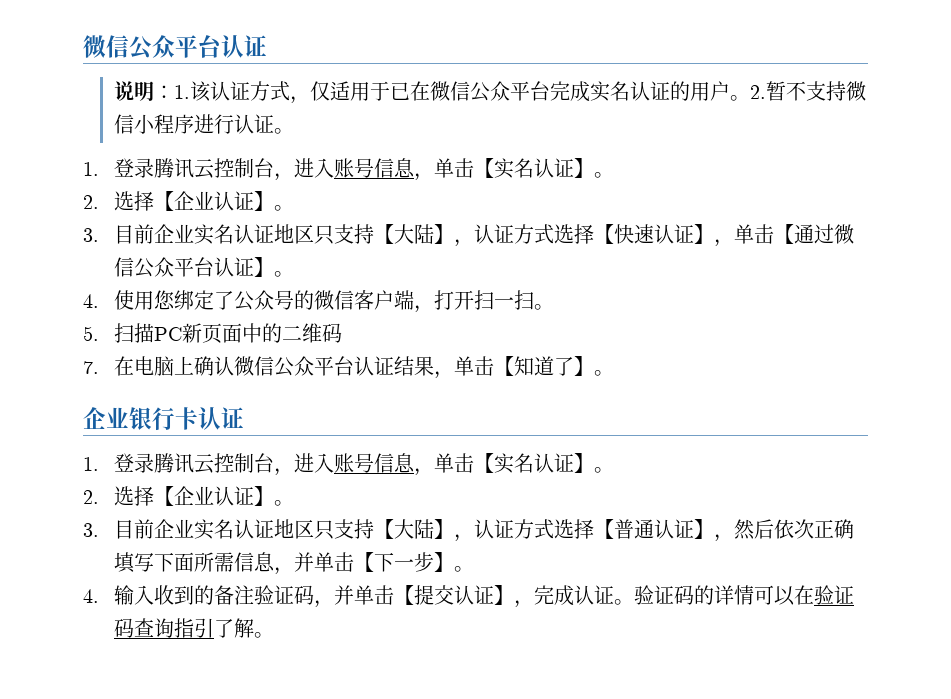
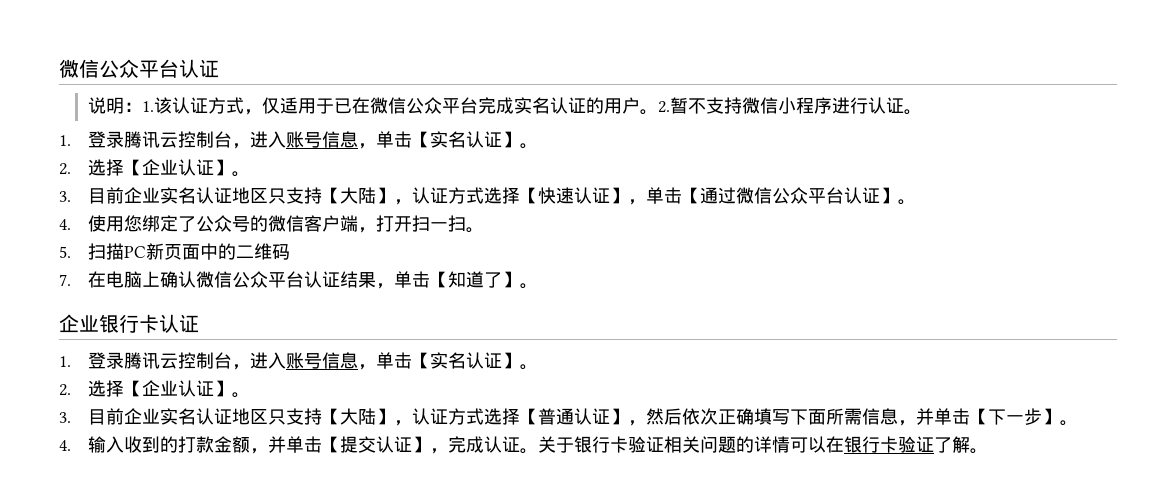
- 4.输入收到的备注验证码，并单击【提交认证】，完成认证。
+ 4.输入收到的打款金额，并单击【提交认证】，完成认证。
- 验证码的详情可以在验证码查询指引了解。
+ 关于银行卡验证相关问题的详情可以在银行卡验证了解。

